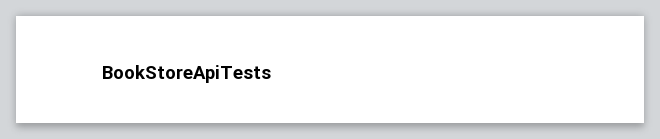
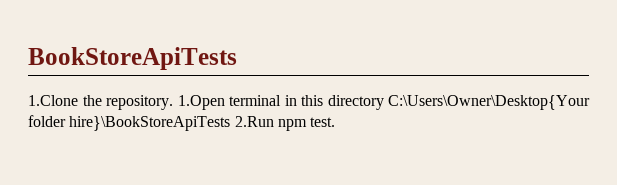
+ 1.Clone the repository. 1.Open terminal in this directory C:\Users\Owner\Desktop{Your folder hire}\BookStoreApiTests 2.Run npm test.

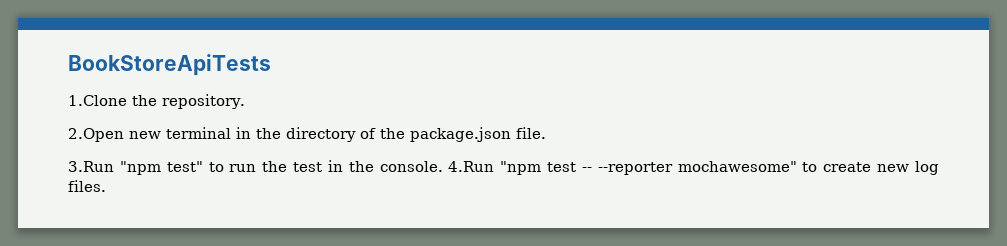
- 1.Clone the repository. 1.Open terminal in this directory C:\Users\Owner\Desktop{Your folder hire}\BookStoreApiTests 2.Run npm test.
+ 1.Clone the repository.
+ 2.Open new terminal in the directory of the package.json file.
+ 3.Run "npm test" to run the test in the console. 4.Run "npm test -- --reporter mochawesome" to create new log files.

